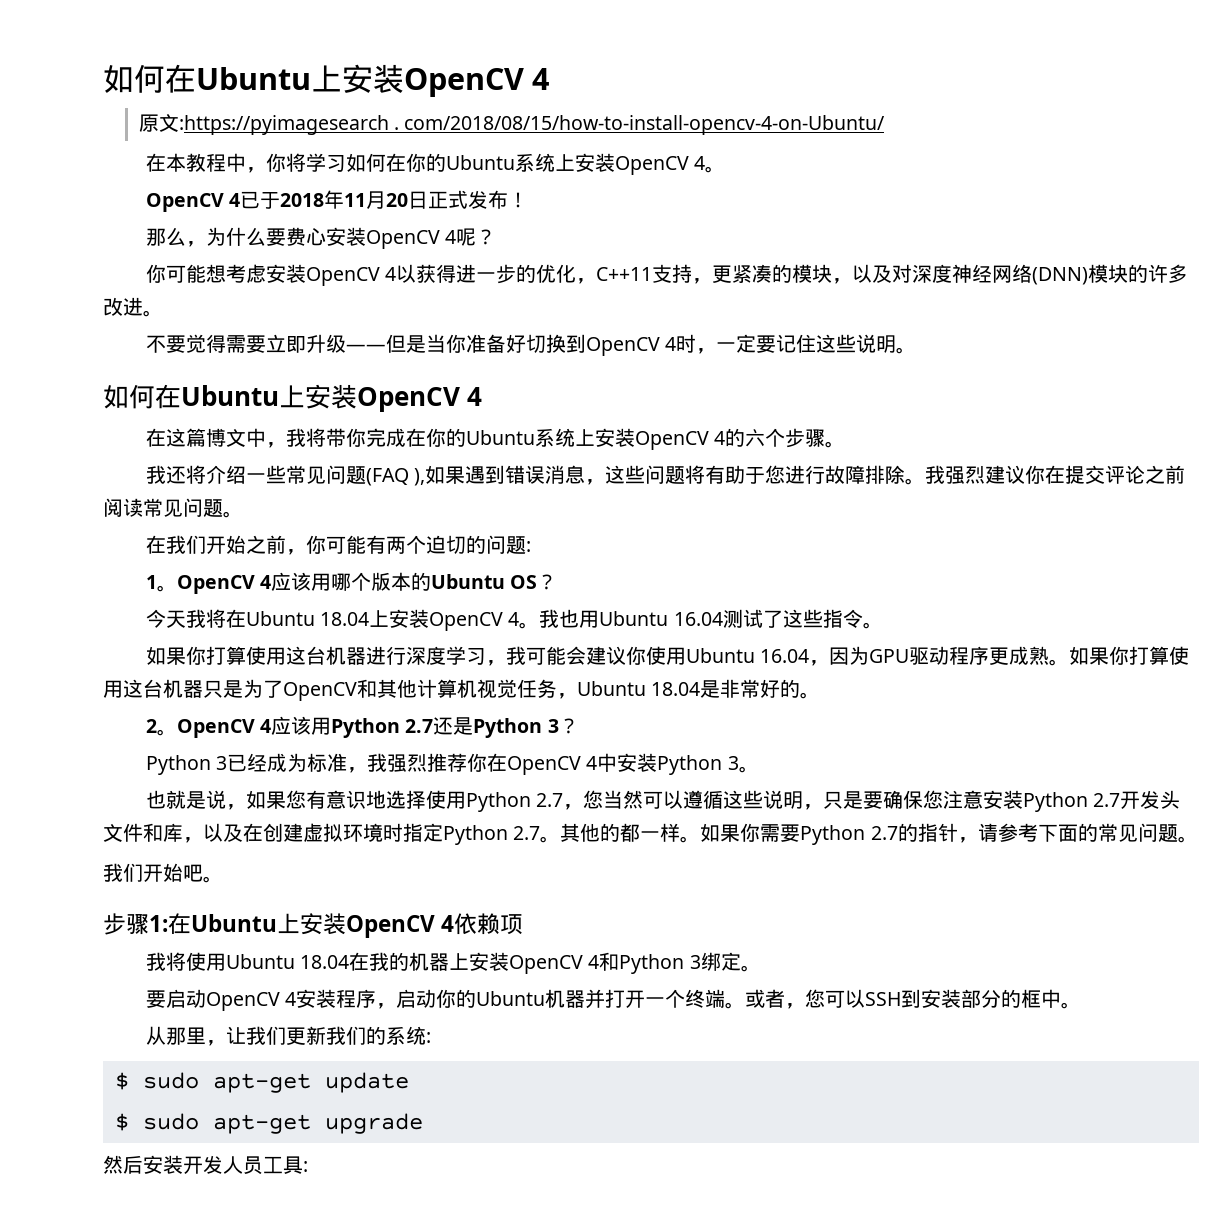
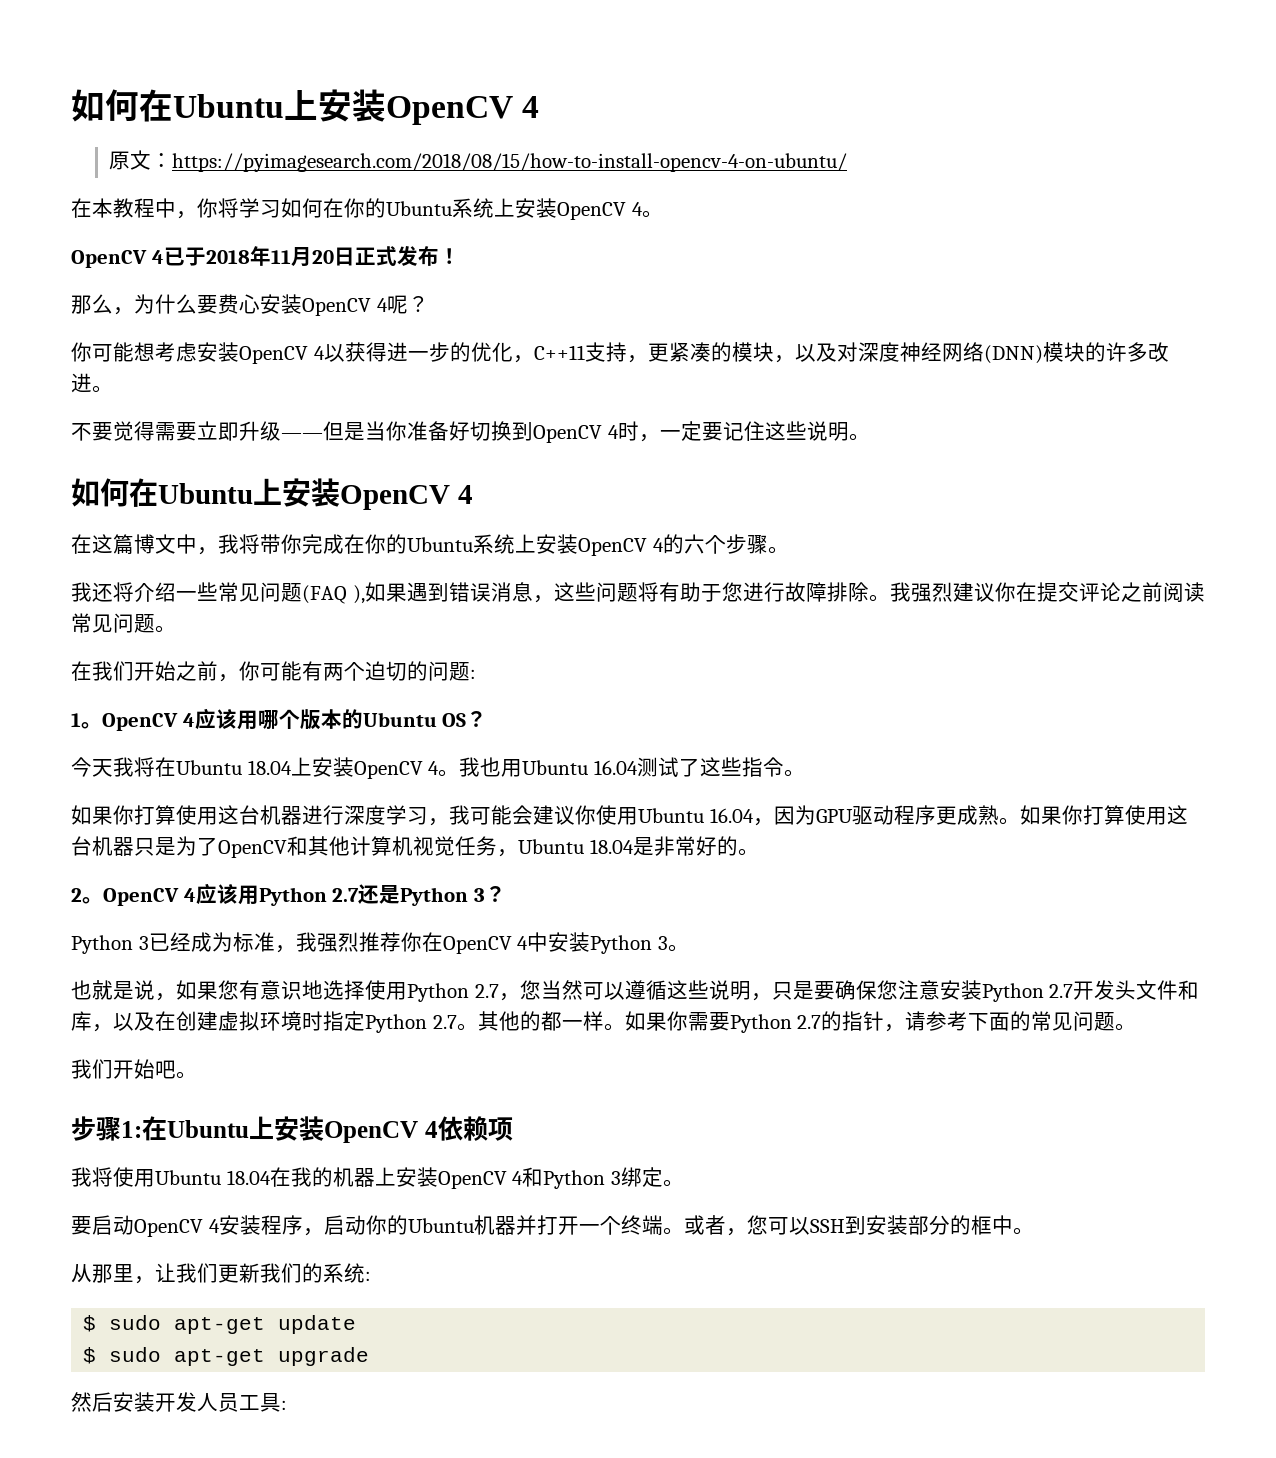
- 原文:https://pyimagesearch . com/2018/08/15/how-to-install-opencv-4-on-Ubuntu/
+ 原文：https://pyimagesearch.com/2018/08/15/how-to-install-opencv-4-on-ubuntu/

